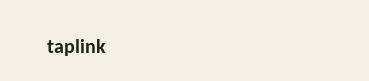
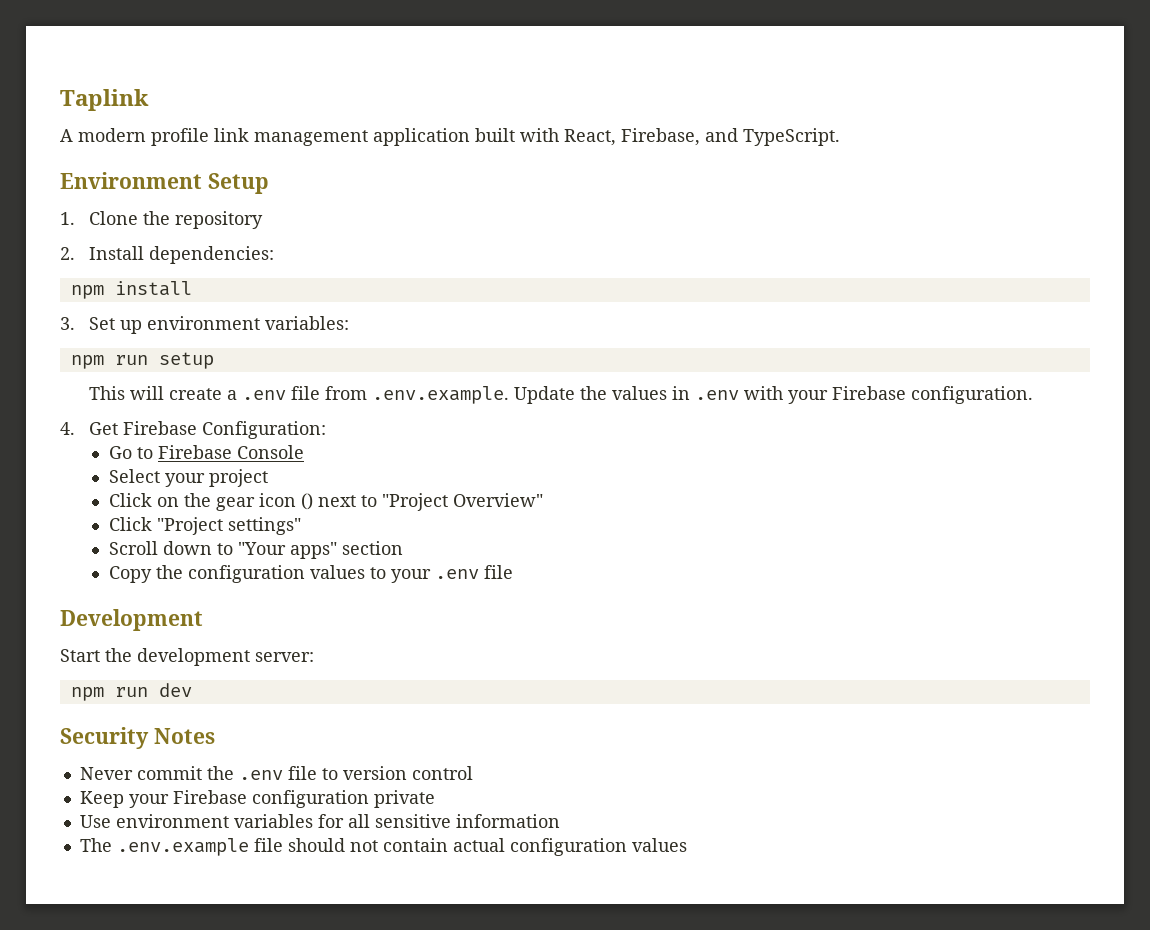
- taplink
+ Taplink
+ A modern profile link management application built with React, Firebase, and TypeScript.
+ Environment Setup
+ 1. Clone the repository
+ 2. Install dependencies:
+ npm install
+ 3. Set up environment variables:
+ npm run setup
+ This will create a .env file from .env.example. Update the values in .env with your Firebase configuration.
+ 4. Get Firebase Configuration:
+ Go to Firebase Console
+ Select your project
+ Click on the gear icon () next to "Project Overview"
+ Click "Project settings"
+ Scroll down to "Your apps" section
+ Copy the configuration values to your .env file
+ Development
+ Start the development server:
+ npm run dev
+ Security Notes
+ Never commit the .env file to version control
+ Keep your Firebase configuration private
+ Use environment variables for all sensitive information
+ The .env.example file should not contain actual configuration values

